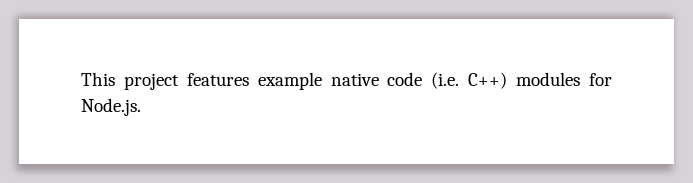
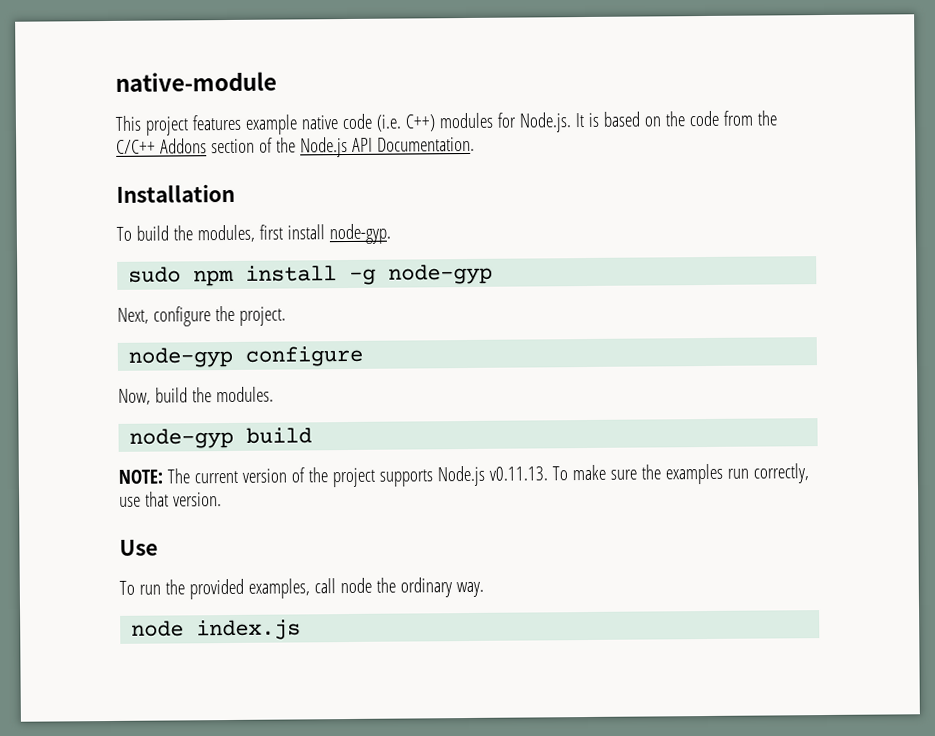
+ native-module
- This project features example native code (i.e. C++) modules for Node.js.
+ This project features example native code (i.e. C++) modules for Node.js. It is based on the code from the C/C++ Addons section of the Node.js API Documentation.
+ Installation
+ To build the modules, first install node-gyp.
+ sudo npm install -g node-gyp
+ Next, configure the project.
+ node-gyp configure
+ Now, build the modules.
+ node-gyp build
+ NOTE: The current version of the project supports Node.js v0.11.13. To make sure the examples run correctly, use that version.
+ Use
+ To run the provided examples, call node the ordinary way.
+ node index.js

